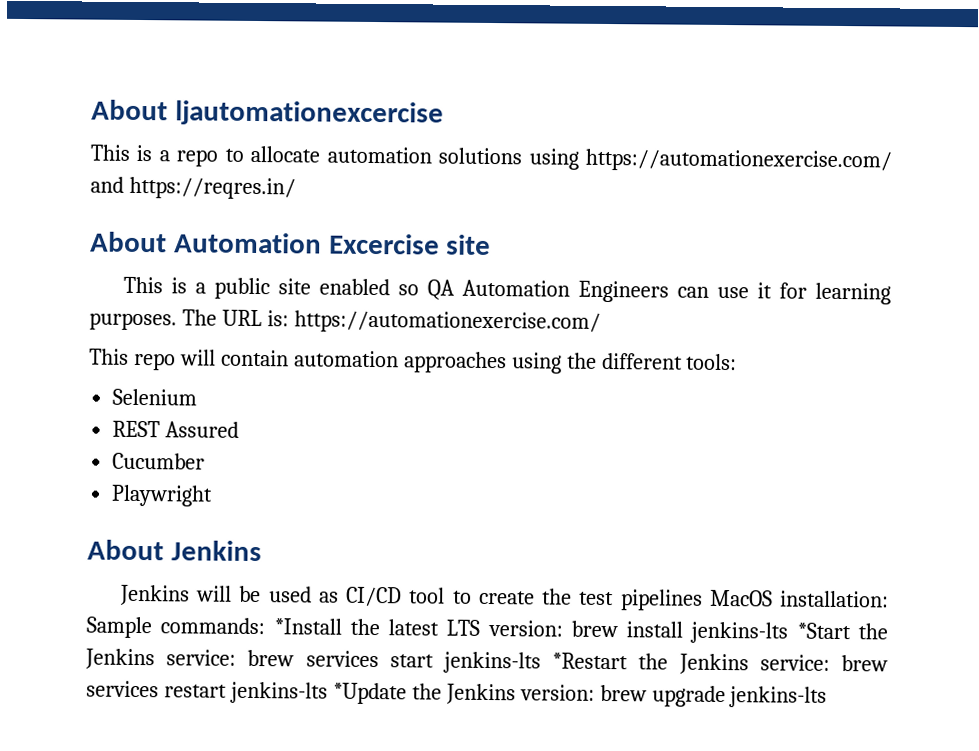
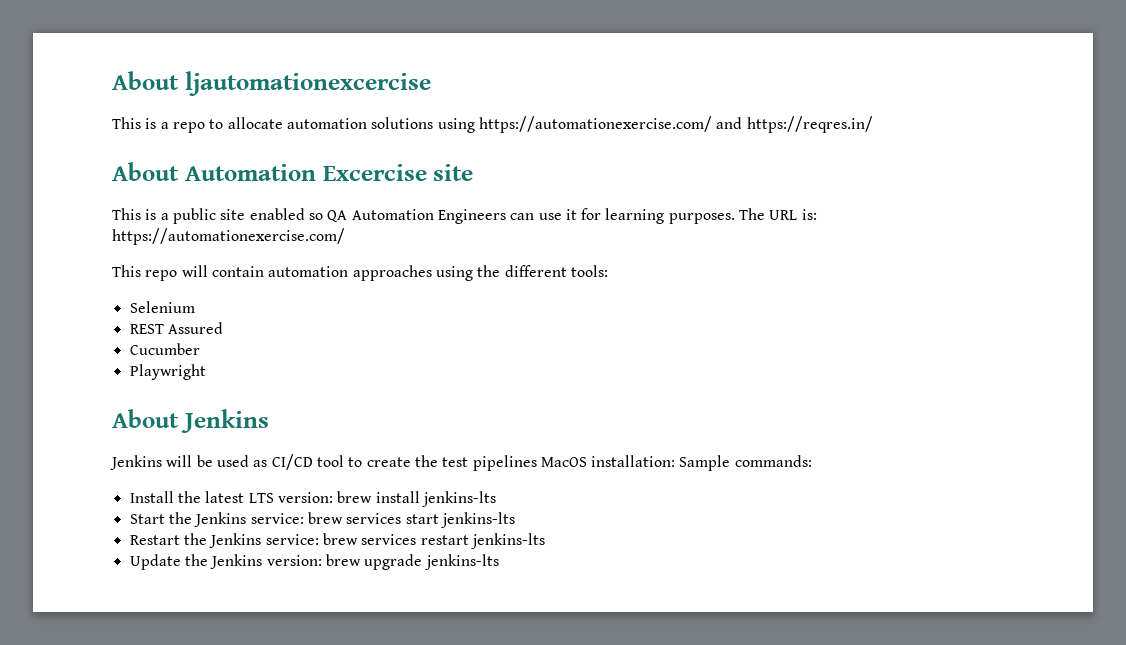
- Jenkins will be used as CI/CD tool to create the test pipelines MacOS installation: Sample commands: *Install the latest LTS version: brew install jenkins-lts *Start the Jenkins service: brew services start jenkins-lts *Restart the Jenkins service: brew services restart jenkins-lts *Update the Jenkins version: brew upgrade jenkins-lts
+ Jenkins will be used as CI/CD tool to create the test pipelines MacOS installation: Sample commands:
+ Install the latest LTS version: brew install jenkins-lts
+ Start the Jenkins service: brew services start jenkins-lts
+ Restart the Jenkins service: brew services restart jenkins-lts
+ Update the Jenkins version: brew upgrade jenkins-lts

